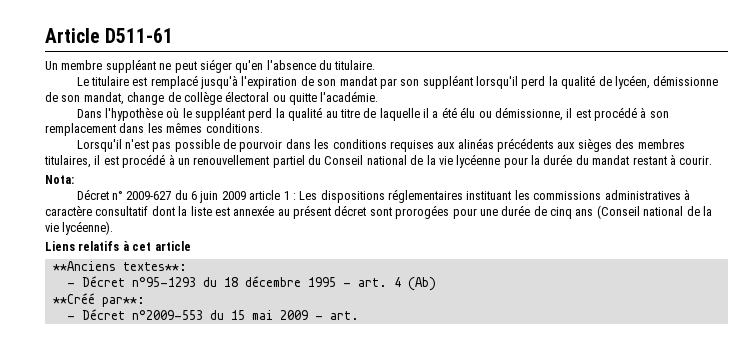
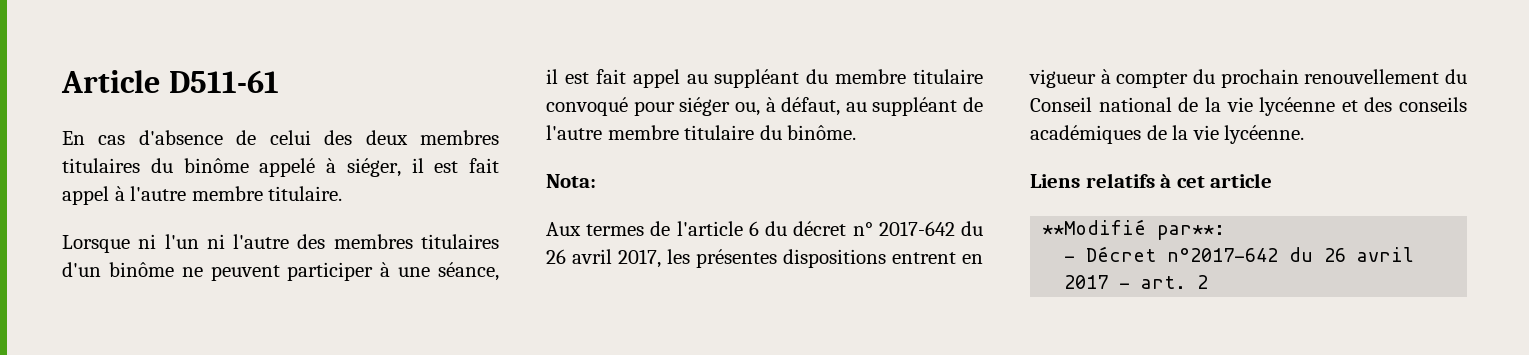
- Un membre suppléant ne peut siéger qu'en l'absence du titulaire.
- Le titulaire est remplacé jusqu'à l'expiration de son mandat par son suppléant lorsqu'il perd la qualité de lycéen, démissionne de son mandat, change de collège électoral ou quitte l'académie.
- Dans l'hypothèse où le suppléant perd la qualité au titre de laquelle il a été élu ou démissionne, il est procédé à son remplacement dans les mêmes conditions.
- Lorsqu'il n'est pas possible de pourvoir dans les conditions requises aux alinéas précédents aux sièges des membres titulaires, il est procédé à un renouvellement partiel du Conseil national de la vie lycéenne pour la durée du mandat restant à courir.
+ En cas d'absence de celui des deux membres titulaires du binôme appelé à siéger, il est fait appel à l'autre membre titulaire.
+ Lorsque ni l'un ni l'autre des membres titulaires d'un binôme ne peuvent participer à une séance, il est fait appel au suppléant du membre titulaire convoqué pour siéger ou, à défaut, au suppléant de l'autre membre titulaire du binôme.
  Nota:
- Décret n° 2009-627 du 6 juin 2009 article 1 : Les dispositions réglementaires instituant les commissions administratives à caractère consultatif dont la liste est annexée au présent décret sont prorogées pour une durée de cinq ans (Conseil national de la vie lycéenne).
+ Aux termes de l'article 6 du décret n° 2017-642 du 26 avril 2017, les présentes dispositions entrent en vigueur à compter du prochain renouvellement du Conseil national de la vie lycéenne et des conseils académiques de la vie lycéenne.
- **Anciens textes**:
- - Décret n°95-1293 du 18 décembre 1995 - art. 4 (Ab)
- **Créé par**:
- - Décret n°2009-553 du 15 mai 2009 - art.
+ **Modifié par**:
+ - Décret n°2017-642 du 26 avril 2017 - art. 2

